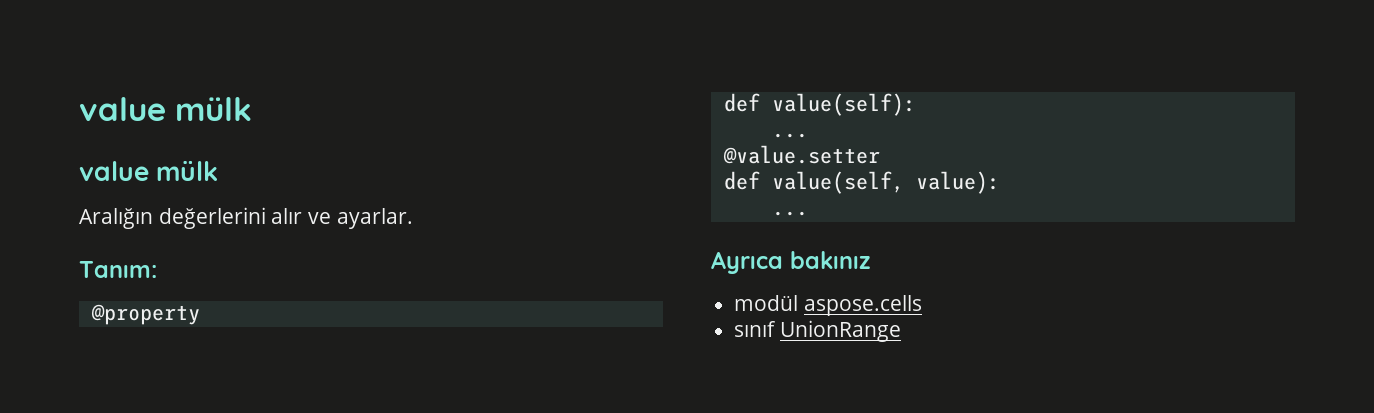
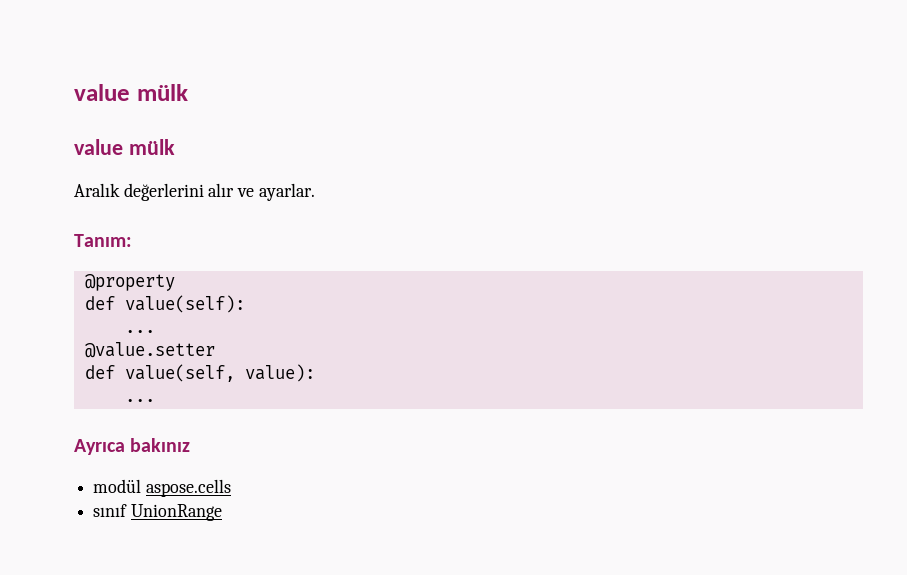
- Aralığın değerlerini alır ve ayarlar.
+ Aralık değerlerini alır ve ayarlar.

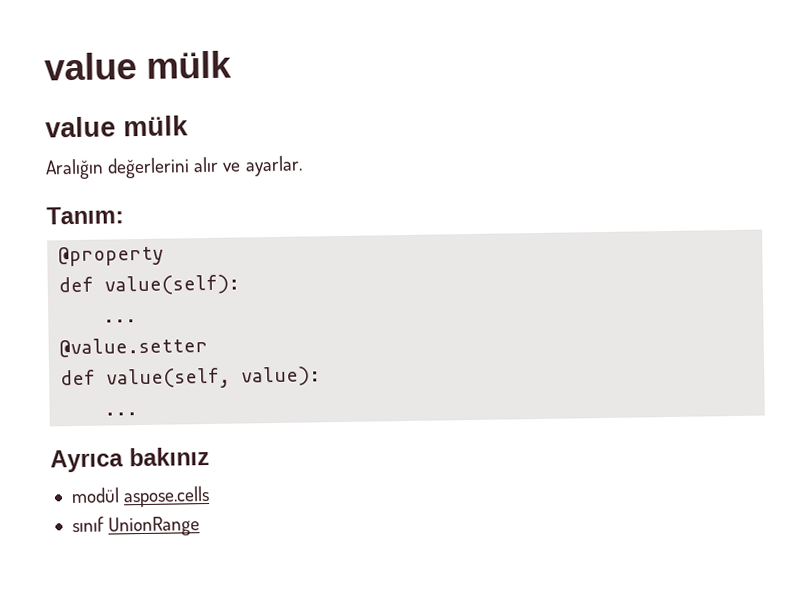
- Aralık değerlerini alır ve ayarlar.
+ Aralığın değerlerini alır ve ayarlar.

